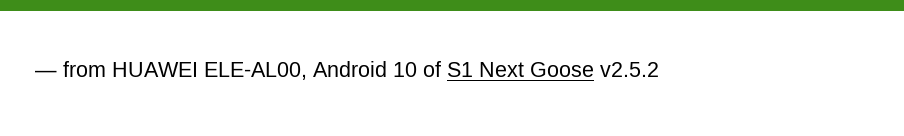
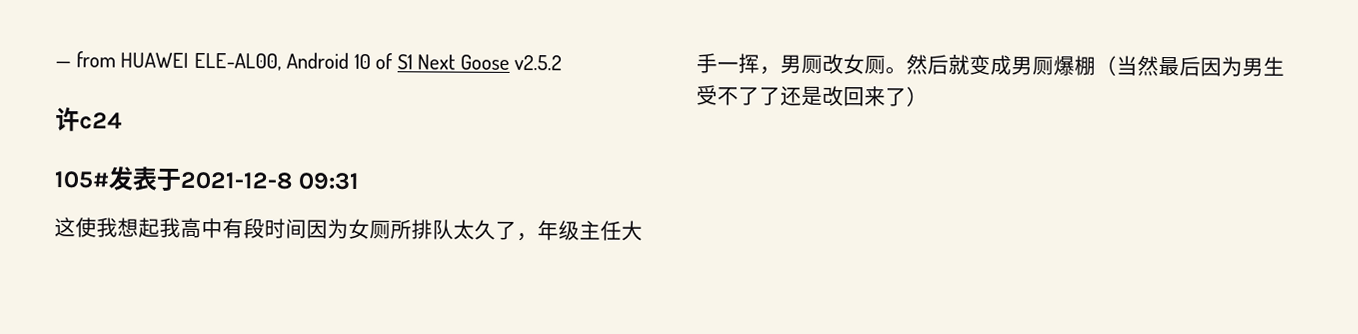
+ 许c24
+ 105#发表于2021-12-8 09:31
+ 这使我想起我高中有段时间因为女厕所排队太久了，年级主任大手一挥，男厕改女厕。然后就变成男厕爆棚（当然最后因为男生受不了了还是改回来了）

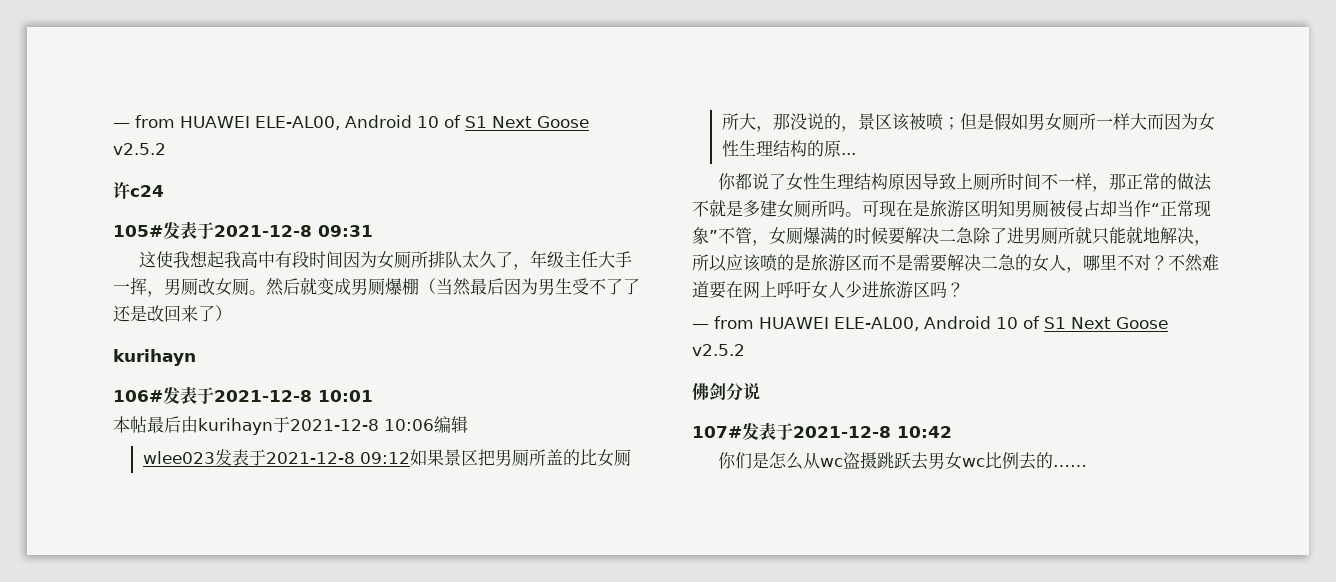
  然后就变成男厕爆棚（当然最后因为男生受不了了还是改回来了）
+ kurihayn
+ 106#发表于2021-12-8 10:01
+ 本帖最后由kurihayn于2021-12-8 10:06编辑
+ wlee023发表于2021-12-8 09:12如果景区把男厕所盖的比女厕所大，那没说的，景区该被喷；但是假如男女厕所一样大而因为女性生理结构的原...
+ 你都说了女性生理结构原因导致上厕所时间不一样，那正常的做法不就是多建女厕所吗。可现在是旅游区明知男厕被侵占却当作“正常现象”不管，女厕爆满的时候要解决二急除了进男厕所就只能就地解决，所以应该喷的是旅游区而不是需要解决二急的女人，哪里不对？不然难道要在网上呼吁女人少进旅游区吗？
+ — from HUAWEI ELE-AL00, Android 10 of S1 Next Goose v2.5.2
+ 佛剑分说
+ 107#发表于2021-12-8 10:42
+ 你们是怎么从wc盗摄跳跃去男女wc比例去的……

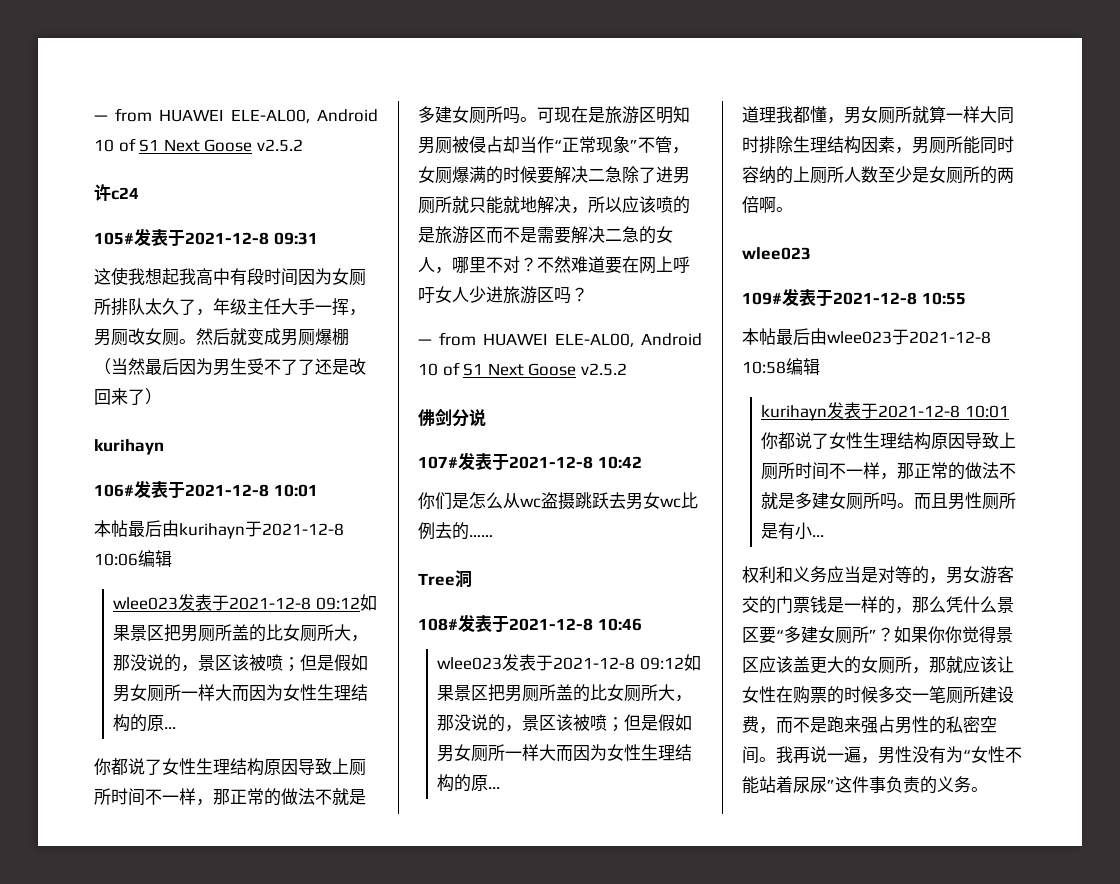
+ Tree洞
+ 108#发表于2021-12-8 10:46
+ wlee023发表于2021-12-8 09:12如果景区把男厕所盖的比女厕所大，那没说的，景区该被喷；但是假如男女厕所一样大而因为女性生理结构的原...
+ 道理我都懂，男女厕所就算一样大同时排除生理结构因素，男厕所能同时容纳的上厕所人数至少是女厕所的两倍啊。
+ wlee023
+ 109#发表于2021-12-8 10:55
+ 本帖最后由wlee023于2021-12-8 10:58编辑
+ kurihayn发表于2021-12-8 10:01你都说了女性生理结构原因导致上厕所时间不一样，那正常的做法不就是多建女厕所吗。而且男性厕所是有小...
+ 权利和义务应当是对等的，男女游客交的门票钱是一样的，那么凭什么景区要“多建女厕所”？如果你你觉得景区应该盖更大的女厕所，那就应该让女性在购票的时候多交一笔厕所建设费，而不是跑来强占男性的私密空间。我再说一遍，男性没有为“女性不能站着尿尿”这件事负责的义务。

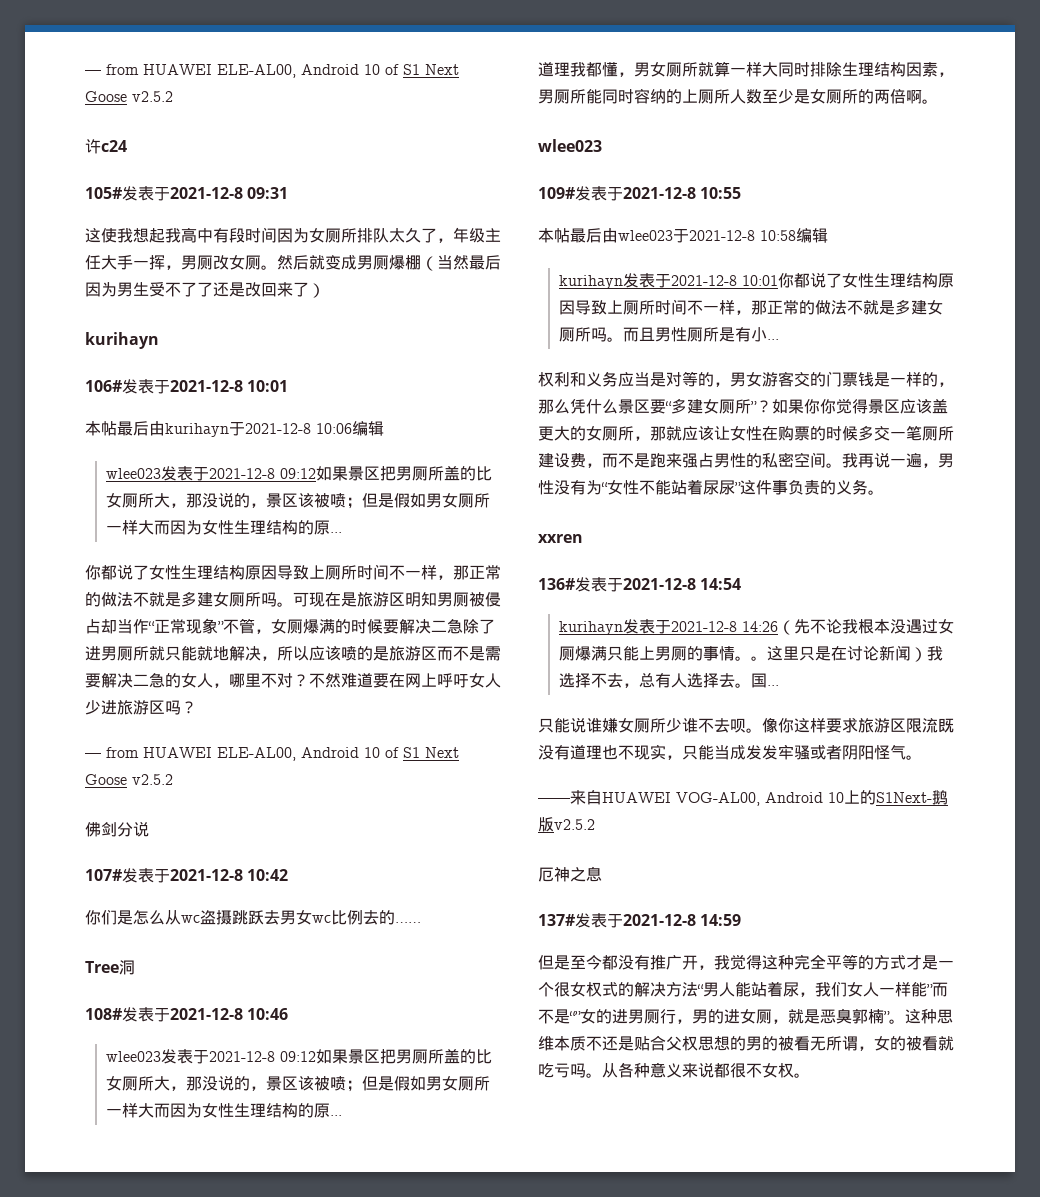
+ xxren
+ 136#发表于2021-12-8 14:54
+ kurihayn发表于2021-12-8 14:26（先不论我根本没遇过女厕爆满只能上男厕的事情。。这里只是在讨论新闻）我选择不去，总有人选择去。国...
+ 只能说谁嫌女厕所少谁不去呗。像你这样要求旅游区限流既没有道理也不现实，只能当成发发牢骚或者阴阳怪气。
+ ——来自HUAWEI VOG-AL00, Android 10上的S1Next-鹅版v2.5.2
+ 厄神之息
+ 137#发表于2021-12-8 14:59
+ 但是至今都没有推广开，我觉得这种完全平等的方式才是一个很女权式的解决方法“男人能站着尿，我们女人一样能”而不是“”女的进男厕行，男的进女厕，就是恶臭郭楠”。这种思维本质不还是贴合父权思想的男的被看无所谓，女的被看就吃亏吗。从各种意义来说都很不女权。

